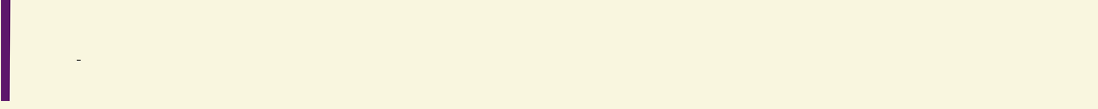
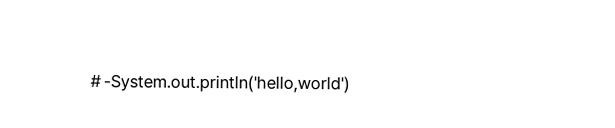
- -
+ ＃-System.out.println('hello,world')

